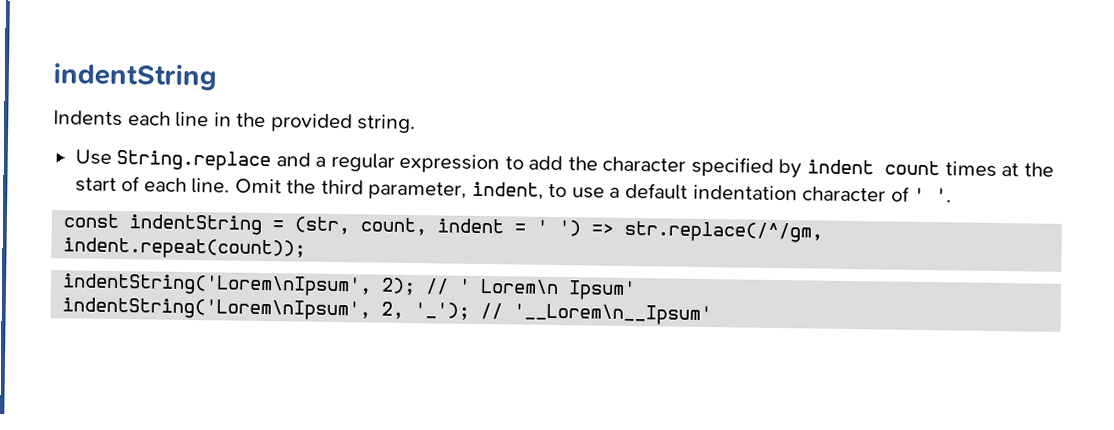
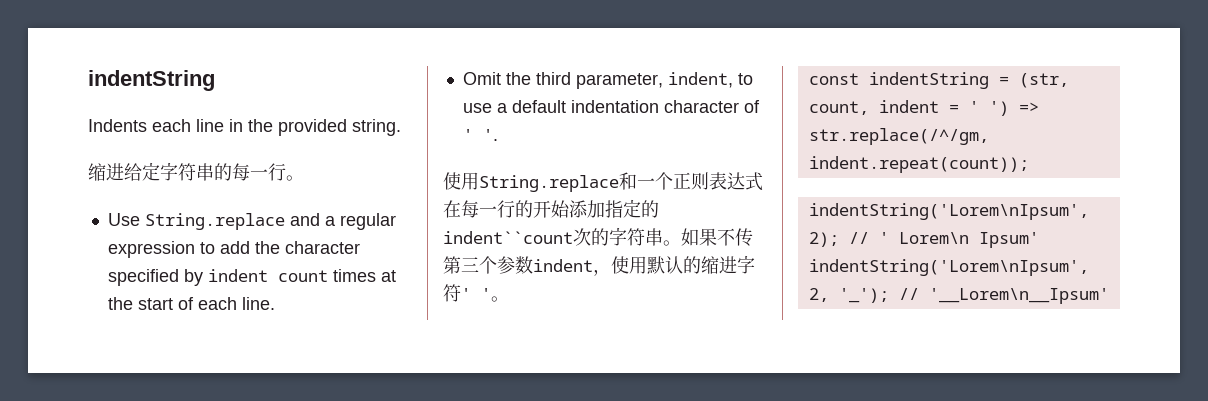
+ 缩进给定字符串的每一行。
- Use String.replace and a regular expression to add the character specified by indent count times at the start of each line. Omit the third parameter, indent, to use a default indentation character of ' '.
+ Use String.replace and a regular expression to add the character specified by indent count times at the start of each line.
+ Omit the third parameter, indent, to use a default indentation character of ' '.
+ 使用String.replace和一个正则表达式在每一行的开始添加指定的indent``count次的字符串。如果不传第三个参数indent，使用默认的缩进字符' '。

